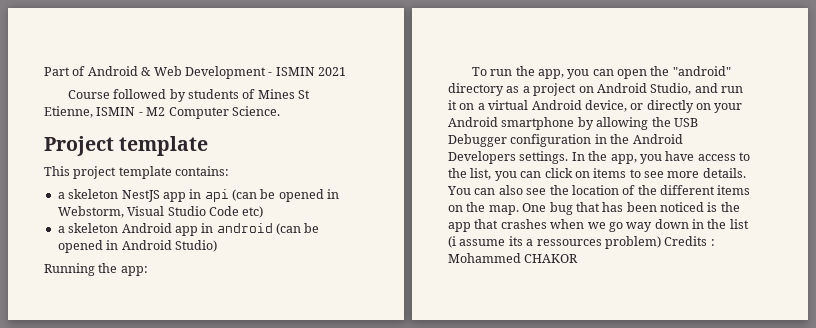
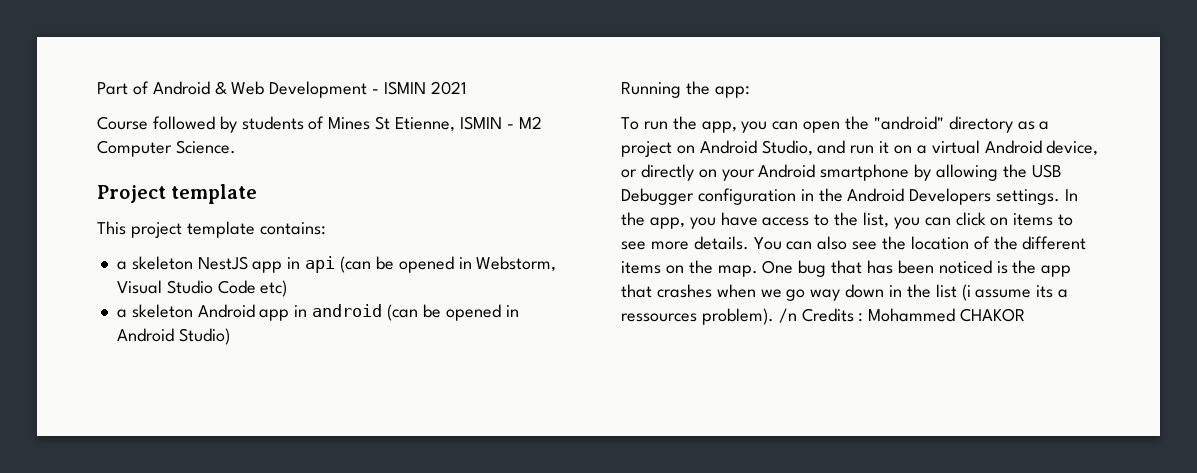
- One bug that has been noticed is the app that crashes when we go way down in the list (i assume its a ressources problem) Credits : Mohammed CHAKOR
+ One bug that has been noticed is the app that crashes when we go way down in the list (i assume its a ressources problem). /n Credits : Mohammed CHAKOR

